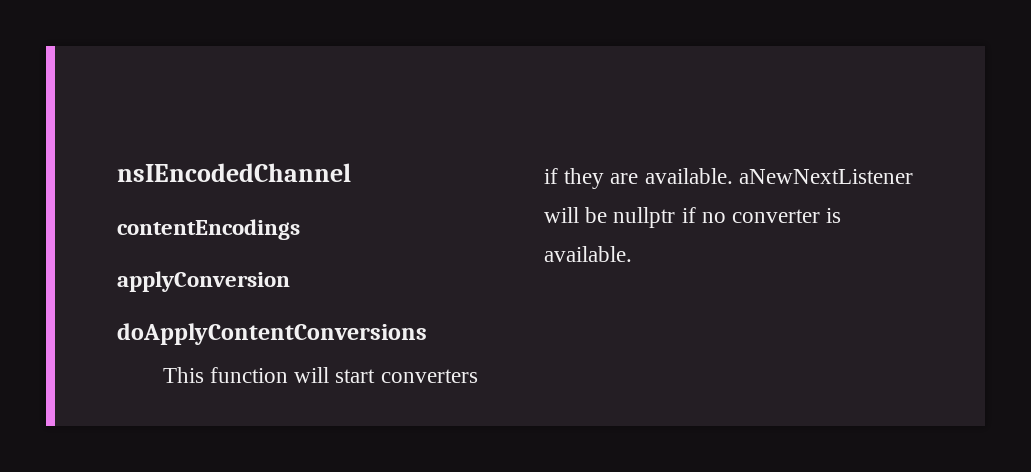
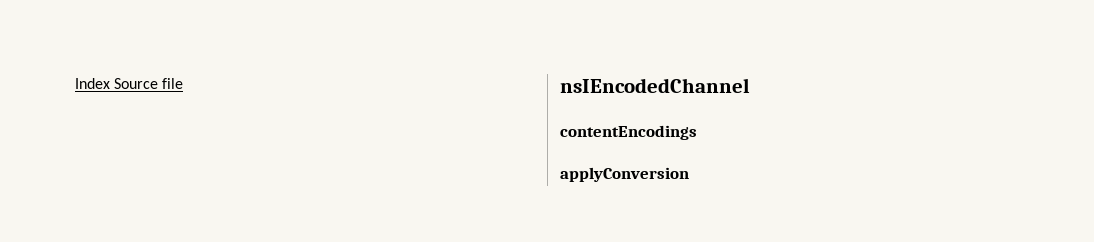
+ Index Source file
- doApplyContentConversions
- This function will start converters if they are available. aNewNextListener will be nullptr if no converter is available.

